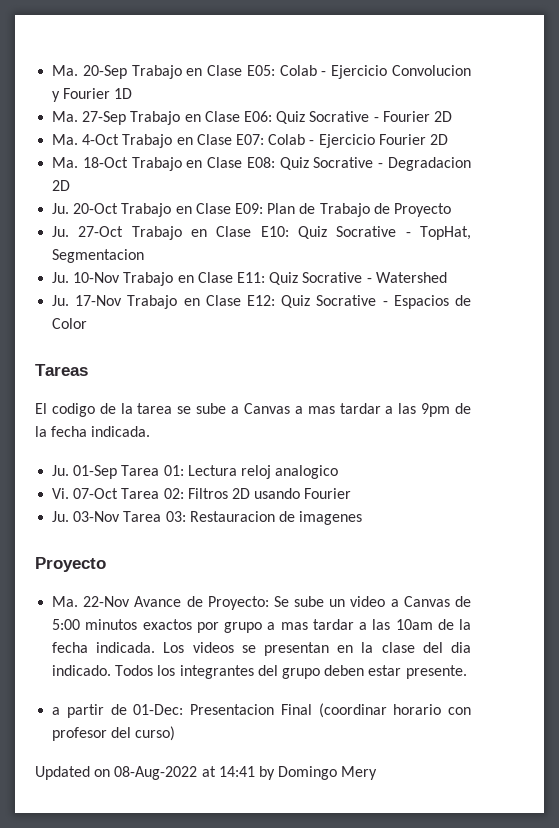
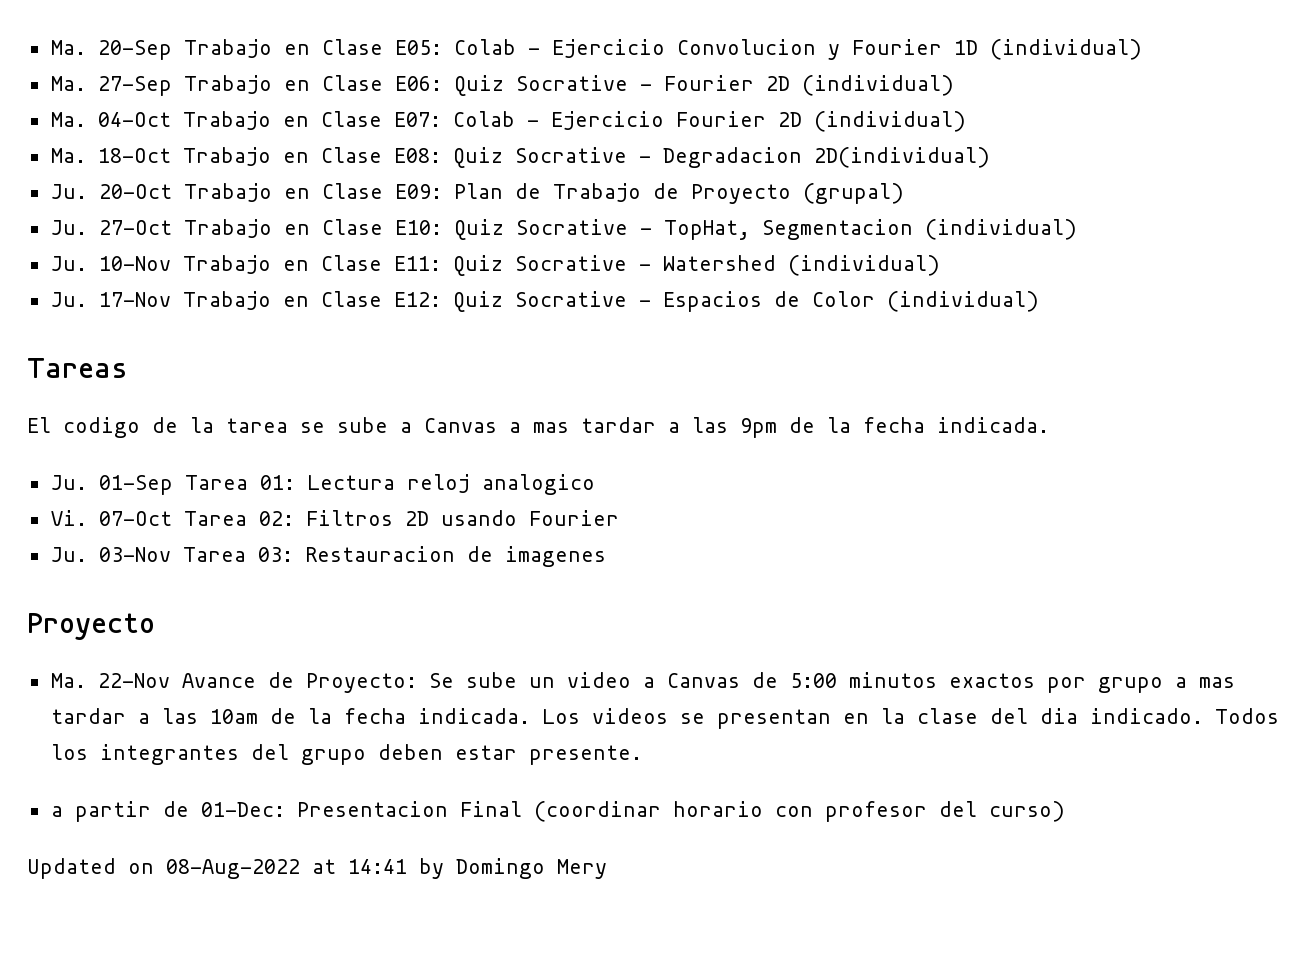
- Ma. 20-Sep Trabajo en Clase E05: Colab - Ejercicio Convolucion y Fourier 1D
+ Ma. 20-Sep Trabajo en Clase E05: Colab - Ejercicio Convolucion y Fourier 1D (individual)
- Ma. 27-Sep Trabajo en Clase E06: Quiz Socrative - Fourier 2D
- Ma. 4-Oct Trabajo en Clase E07: Colab - Ejercicio Fourier 2D
+ Ma. 27-Sep Trabajo en Clase E06: Quiz Socrative - Fourier 2D (individual)
+ Ma. 04-Oct Trabajo en Clase E07: Colab - Ejercicio Fourier 2D (individual)
- Ma. 18-Oct Trabajo en Clase E08: Quiz Socrative - Degradacion 2D
+ Ma. 18-Oct Trabajo en Clase E08: Quiz Socrative - Degradacion 2D(individual)
- Ju. 20-Oct Trabajo en Clase E09: Plan de Trabajo de Proyecto
+ Ju. 20-Oct Trabajo en Clase E09: Plan de Trabajo de Proyecto (grupal)
- Ju. 27-Oct Trabajo en Clase E10: Quiz Socrative - TopHat, Segmentacion
+ Ju. 27-Oct Trabajo en Clase E10: Quiz Socrative - TopHat, Segmentacion (individual)
- Ju. 10-Nov Trabajo en Clase E11: Quiz Socrative - Watershed
+ Ju. 10-Nov Trabajo en Clase E11: Quiz Socrative - Watershed (individual)
- Ju. 17-Nov Trabajo en Clase E12: Quiz Socrative - Espacios de Color
+ Ju. 17-Nov Trabajo en Clase E12: Quiz Socrative - Espacios de Color (individual)

